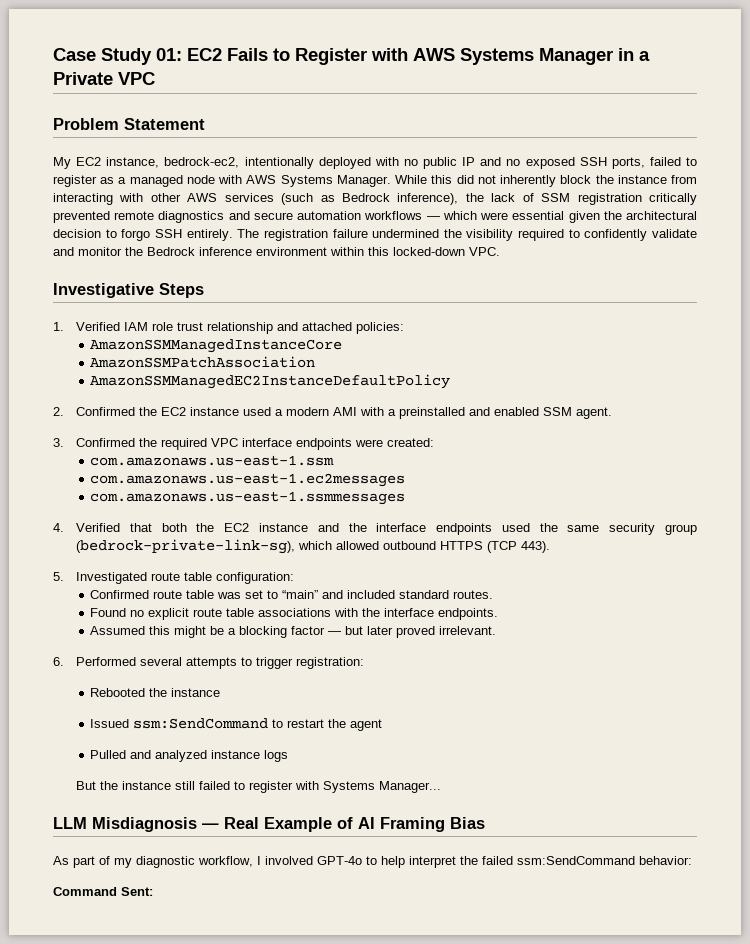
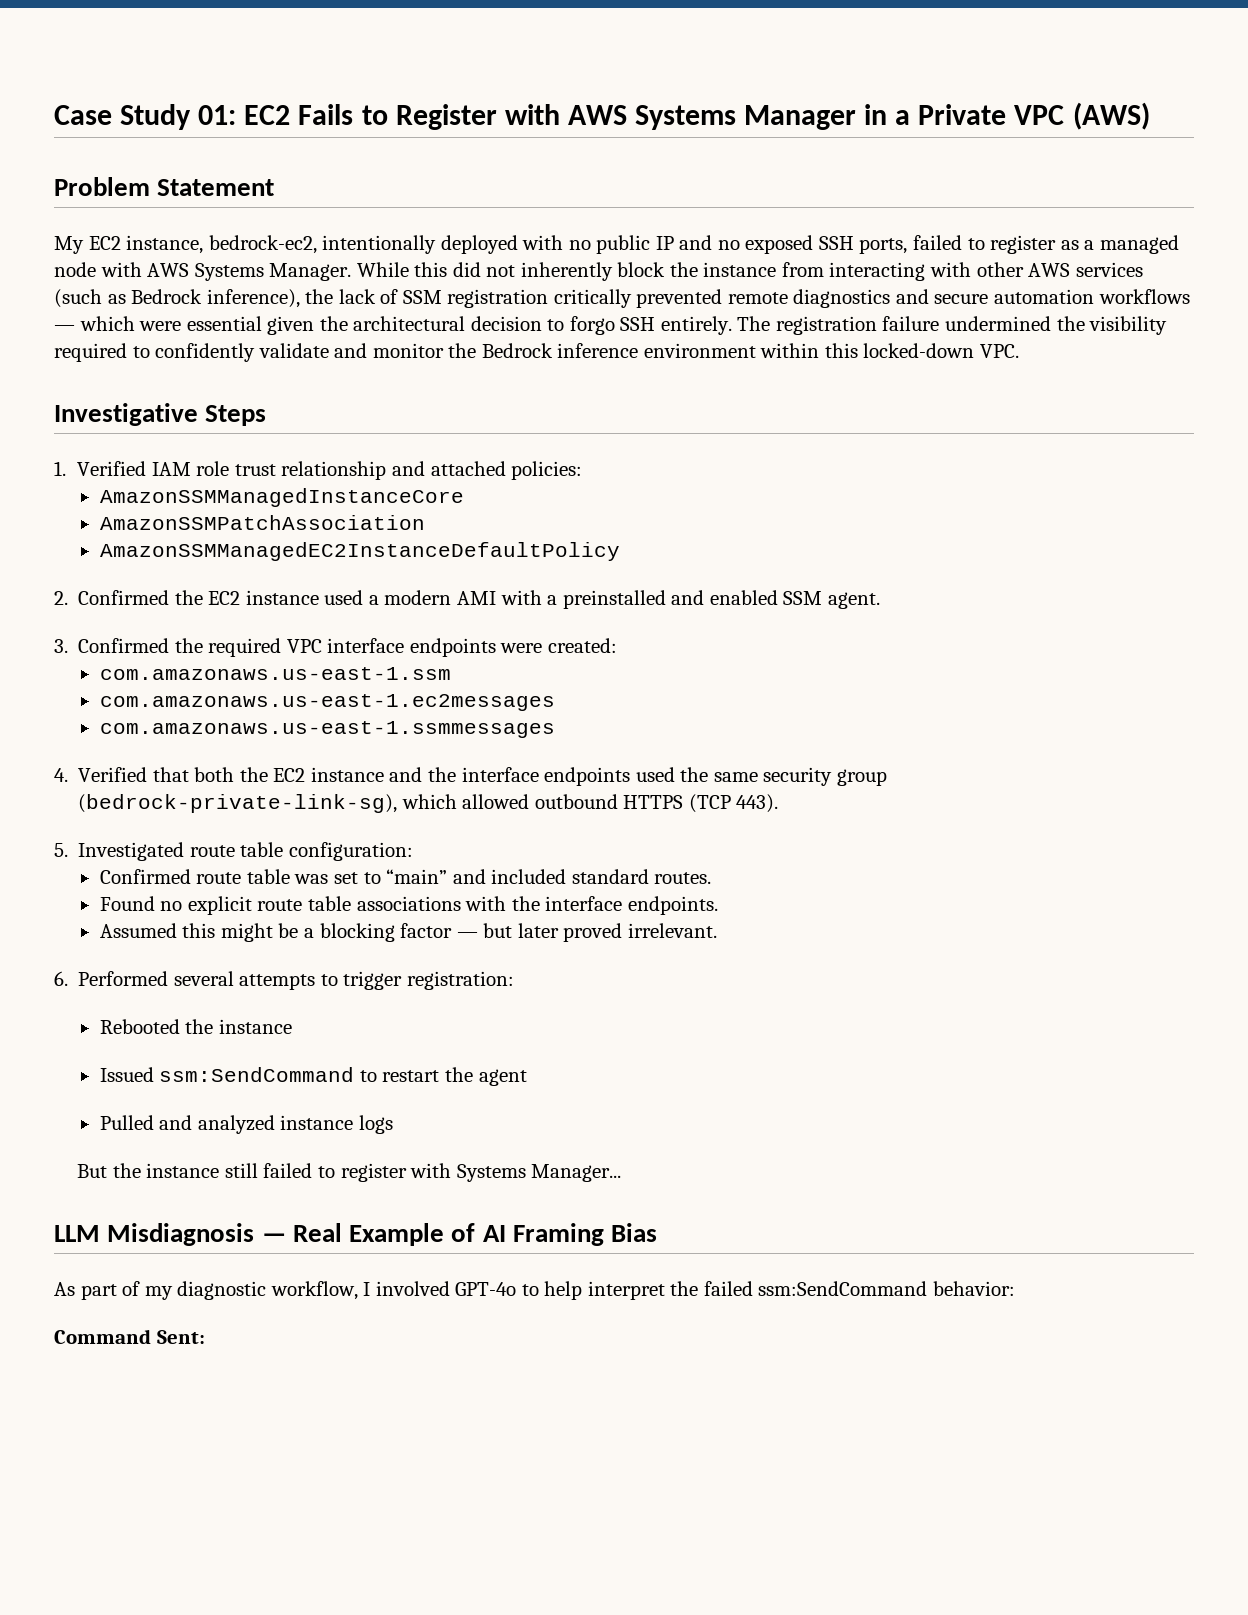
- Case Study 01: EC2 Fails to Register with AWS Systems Manager in a Private VPC
+ Case Study 01: EC2 Fails to Register with AWS Systems Manager in a Private VPC (AWS)

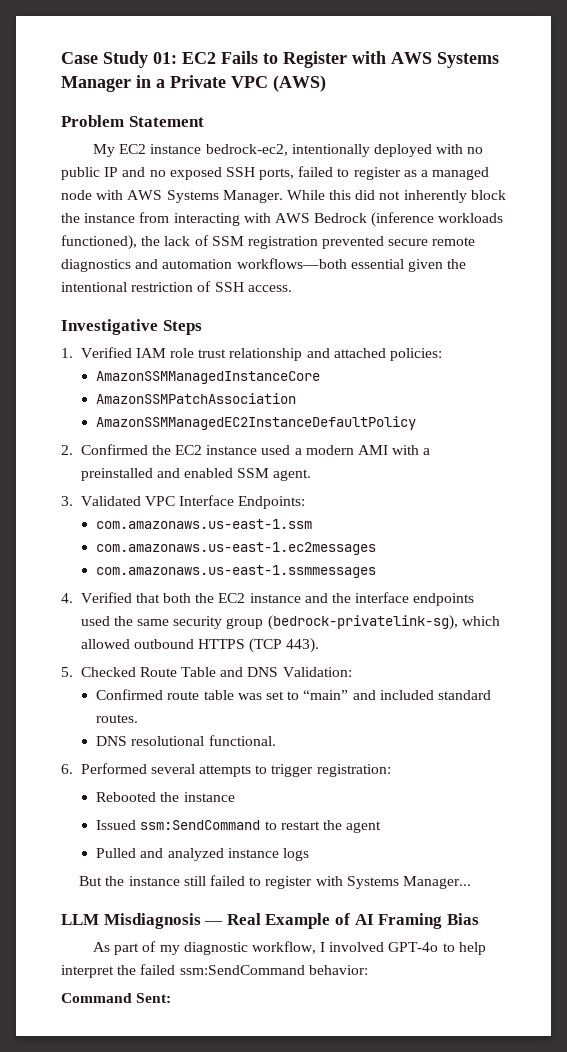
- My EC2 instance, bedrock-ec2, intentionally deployed with no public IP and no exposed SSH ports, failed to register as a managed node with AWS Systems Manager.
+ My EC2 instance bedrock-ec2, intentionally deployed with no public IP and no exposed SSH ports, failed to register as a managed node with AWS Systems Manager.
- While this did not inherently block the instance from interacting with other AWS services (such as Bedrock inference), the lack of SSM registration critically prevented remote diagnostics and secure automation workflows — which were essential given the architectural decision to forgo SSH entirely. The registration failure undermined the visibility required to confidently validate and monitor the Bedrock inference environment within this locked-down VPC.
+ While this did not inherently block the instance from interacting with AWS Bedrock (inference workloads functioned), the lack of SSM registration prevented secure remote diagnostics and automation workflows—both essential given the intentional restriction of SSH access.
- 3. Confirmed the required VPC interface endpoints were created:
+ 3. Validated VPC Interface Endpoints:
- 4. Verified that both the EC2 instance and the interface endpoints used the same security group (bedrock-private-link-sg), which allowed outbound HTTPS (TCP 443).
+ 4. Verified that both the EC2 instance and the interface endpoints used the same security group (bedrock-privatelink-sg), which allowed outbound HTTPS (TCP 443).
- 5. Investigated route table configuration:
+ 5. Checked Route Table and DNS Validation:
- Found no explicit route table associations with the interface endpoints.
- Assumed this might be a blocking factor — but later proved irrelevant.
+ DNS resolutional functional.

